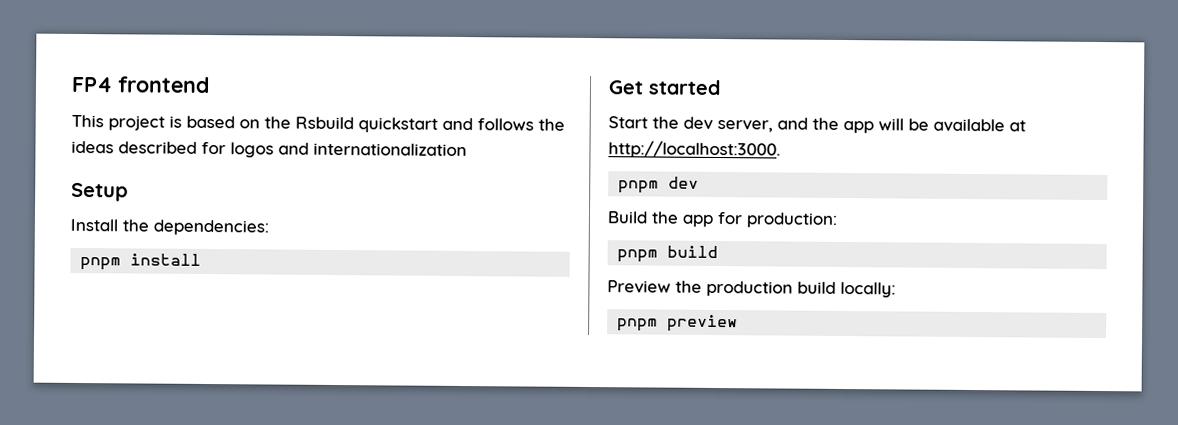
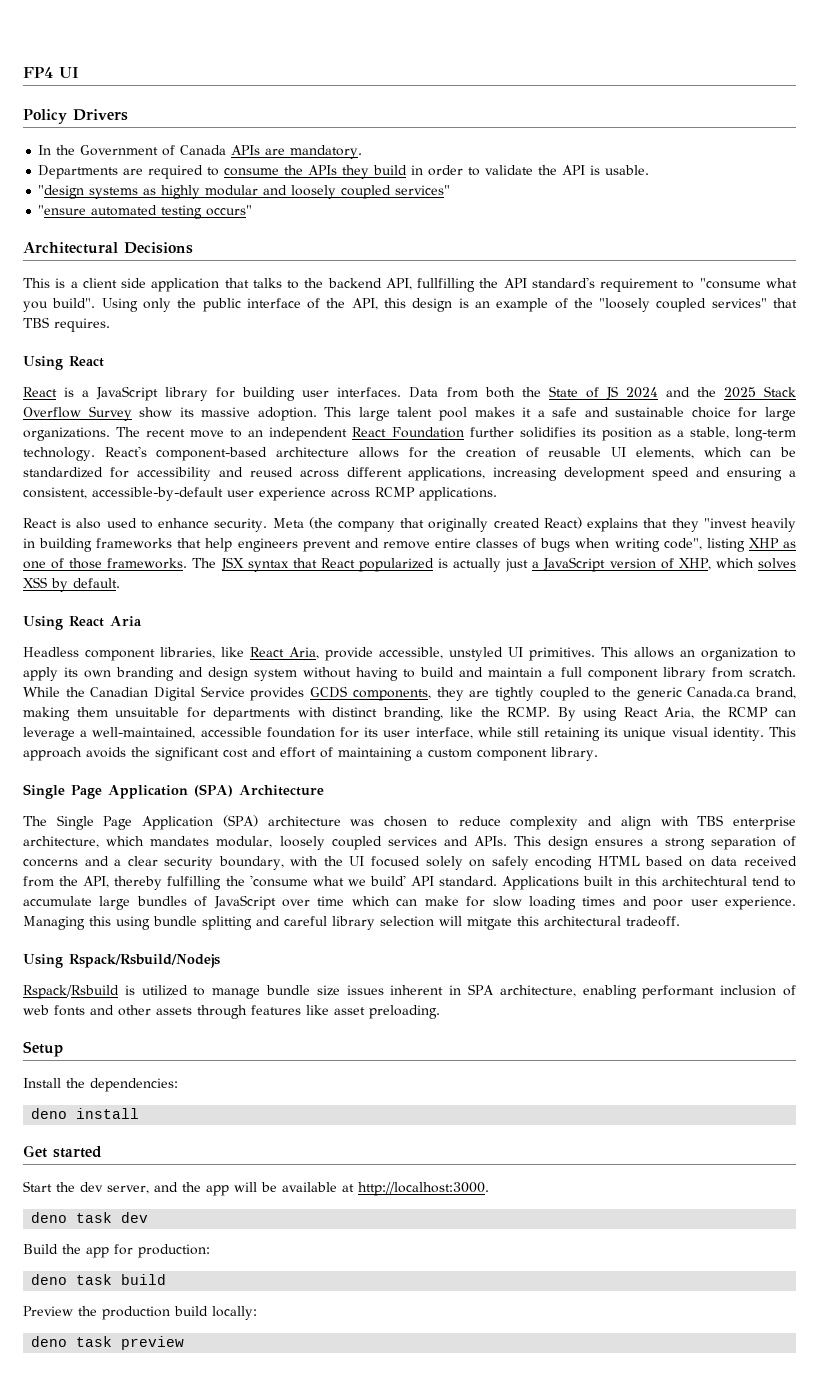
- FP4 frontend
- This project is based on the Rsbuild quickstart and follows the ideas described for logos and internationalization
+ FP4 UI
+ Policy Drivers
+ In the Government of Canada APIs are mandatory.
+ Departments are required to consume the APIs they build in order to validate the API is usable.
+ "design systems as highly modular and loosely coupled services"
+ "ensure automated testing occurs"
+ Architectural Decisions
+ This is a client side application that talks to the backend API, fullfilling the API standard's requirement to "consume what you build". Using only the public interface of the API, this design is an example of the "loosely coupled services" that TBS requires.
+ Using React
+ React is a JavaScript library for building user interfaces. Data from both the State of JS 2024 and the 2025 Stack Overflow Survey show its massive adoption. This large talent pool makes it a safe and sustainable choice for large organizations. The recent move to an independent React Foundation further solidifies its position as a stable, long-term technology. React's component-based architecture allows for the creation of reusable UI elements, which can be standardized for accessibility and reused across different applications, increasing development speed and ensuring a consistent, accessible-by-default user experience across RCMP applications.
+ React is also used to enhance security. Meta (the company that originally created React) explains that they "invest heavily in building frameworks that help engineers prevent and remove entire classes of bugs when writing code", listing XHP as one of those frameworks. The JSX syntax that React popularized is actually just a JavaScript version of XHP, which solves XSS by default.
+ Using React Aria
+ Headless component libraries, like React Aria, provide accessible, unstyled UI primitives. This allows an organization to apply its own branding and design system without having to build and maintain a full component library from scratch. While the Canadian Digital Service provides GCDS components, they are tightly coupled to the generic Canada.ca brand, making them unsuitable for departments with distinct branding, like the RCMP. By using React Aria, the RCMP can leverage a well-maintained, accessible foundation for its user interface, while still retaining its unique visual identity. This approach avoids the significant cost and effort of maintaining a custom component library.
+ Single Page Application (SPA) Architecture
+ The Single Page Application (SPA) architecture was chosen to reduce complexity and align with TBS enterprise architecture, which mandates modular, loosely coupled services and APIs. This design ensures a strong separation of concerns and a clear security boundary, with the UI focused solely on safely encoding HTML based on data received from the API, thereby fulfilling the 'consume what we build' API standard. Applications built in this architechtural tend to accumulate large bundles of JavaScript over time which can make for slow loading times and poor user experience. Managing this using bundle splitting and careful library selection will mitgate this architectural tradeoff.
+ Using Rspack/Rsbuild/Nodejs
+ Rspack/Rsbuild is utilized to manage bundle size issues inherent in SPA architecture, enabling performant inclusion of web fonts and other assets through features like asset preloading.
- pnpm install
+ deno install
- pnpm dev
+ deno task dev
- pnpm build
+ deno task build
- pnpm preview
+ deno task preview

